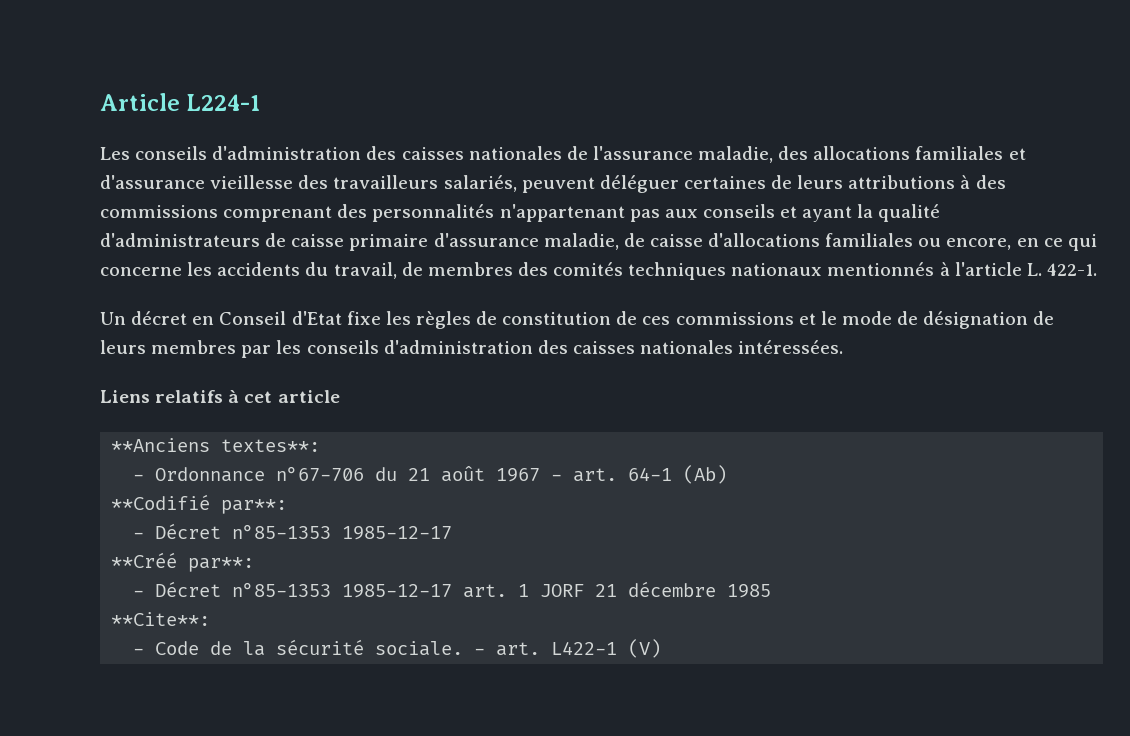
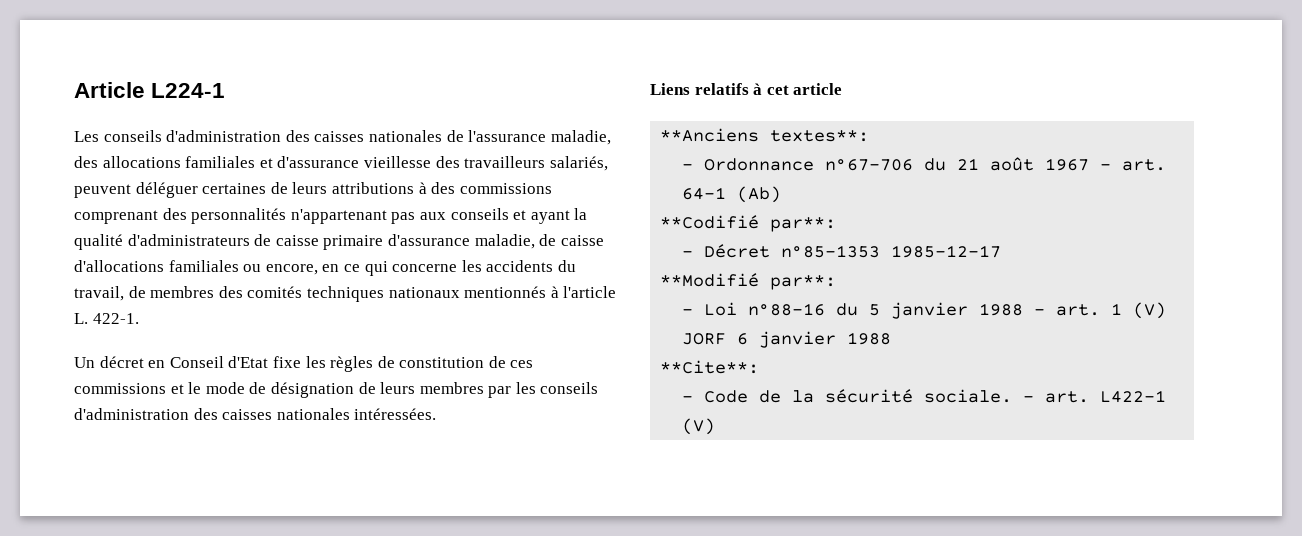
- **Créé par**:
- - Décret n°85-1353 1985-12-17 art. 1 JORF 21 décembre 1985
+ **Modifié par**:
+ - Loi n°88-16 du 5 janvier 1988 - art. 1 (V) JORF 6 janvier 1988

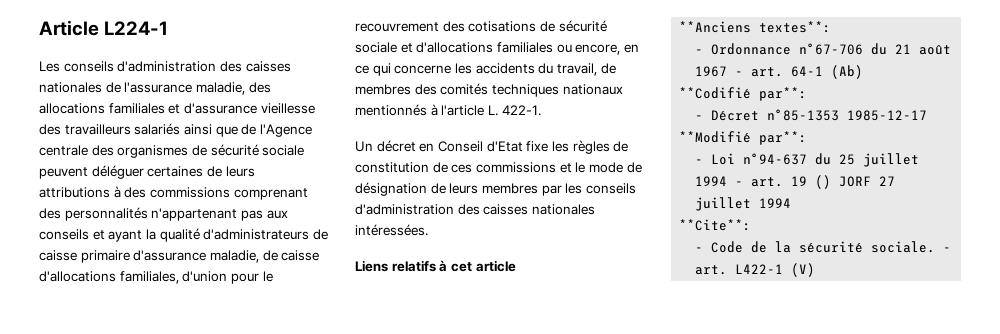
- Les conseils d'administration des caisses nationales de l'assurance maladie, des allocations familiales et d'assurance vieillesse des travailleurs salariés, peuvent déléguer certaines de leurs attributions à des commissions comprenant des personnalités n'appartenant pas aux conseils et ayant la qualité d'administrateurs de caisse primaire d'assurance maladie, de caisse d'allocations familiales ou encore, en ce qui concerne les accidents du travail, de membres des comités techniques nationaux mentionnés à l'article L. 422-1.
+ Les conseils d'administration des caisses nationales de l'assurance maladie, des allocations familiales et d'assurance vieillesse des travailleurs salariés ainsi que de l'Agence centrale des organismes de sécurité sociale peuvent déléguer certaines de leurs attributions à des commissions comprenant des personnalités n'appartenant pas aux conseils et ayant la qualité d'administrateurs de caisse primaire d'assurance maladie, de caisse d'allocations familiales, d'union pour le recouvrement des cotisations de sécurité sociale et d'allocations familiales ou encore, en ce qui concerne les accidents du travail, de membres des comités techniques nationaux mentionnés à l'article L. 422-1.
- - Loi n°88-16 du 5 janvier 1988 - art. 1 (V) JORF 6 janvier 1988
+ - Loi n°94-637 du 25 juillet 1994 - art. 19 () JORF 27 juillet 1994

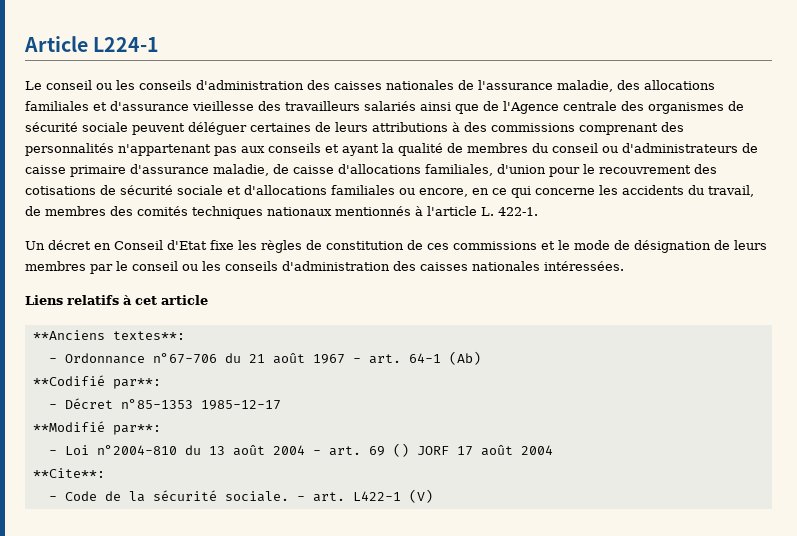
- Les conseils d'administration des caisses nationales de l'assurance maladie, des allocations familiales et d'assurance vieillesse des travailleurs salariés ainsi que de l'Agence centrale des organismes de sécurité sociale peuvent déléguer certaines de leurs attributions à des commissions comprenant des personnalités n'appartenant pas aux conseils et ayant la qualité d'administrateurs de caisse primaire d'assurance maladie, de caisse d'allocations familiales, d'union pour le recouvrement des cotisations de sécurité sociale et d'allocations familiales ou encore, en ce qui concerne les accidents du travail, de membres des comités techniques nationaux mentionnés à l'article L. 422-1.
+ Le conseil ou les conseils d'administration des caisses nationales de l'assurance maladie, des allocations familiales et d'assurance vieillesse des travailleurs salariés ainsi que de l'Agence centrale des organismes de sécurité sociale peuvent déléguer certaines de leurs attributions à des commissions comprenant des personnalités n'appartenant pas aux conseils et ayant la qualité de membres du conseil ou d'administrateurs de caisse primaire d'assurance maladie, de caisse d'allocations familiales, d'union pour le recouvrement des cotisations de sécurité sociale et d'allocations familiales ou encore, en ce qui concerne les accidents du travail, de membres des comités techniques nationaux mentionnés à l'article L. 422-1.
- Un décret en Conseil d'Etat fixe les règles de constitution de ces commissions et le mode de désignation de leurs membres par les conseils d'administration des caisses nationales intéressées.
+ Un décret en Conseil d'Etat fixe les règles de constitution de ces commissions et le mode de désignation de leurs membres par le conseil ou les conseils d'administration des caisses nationales intéressées.
- - Loi n°94-637 du 25 juillet 1994 - art. 19 () JORF 27 juillet 1994
+ - Loi n°2004-810 du 13 août 2004 - art. 69 () JORF 17 août 2004

